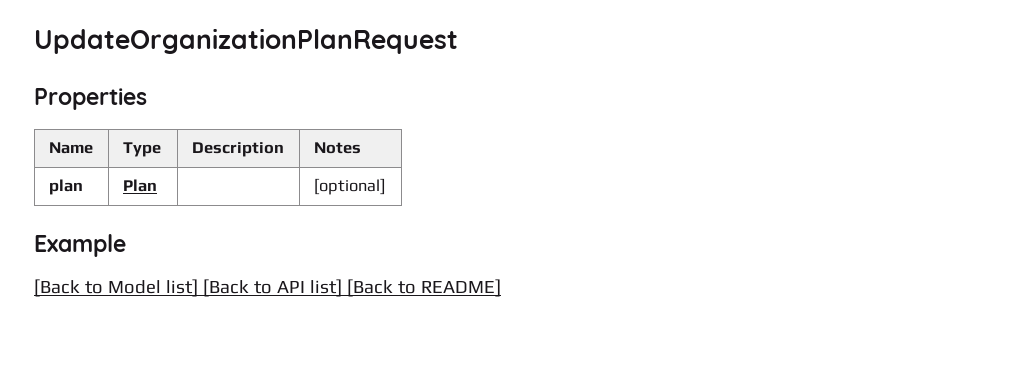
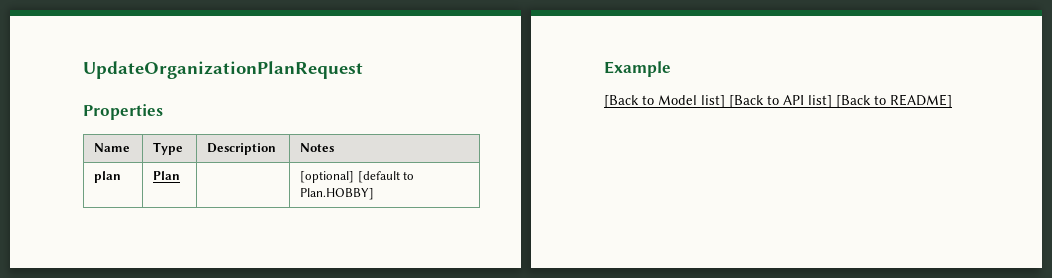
- plan | Plan | | [optional]
+ plan | Plan | | [optional] [default to Plan.HOBBY]

